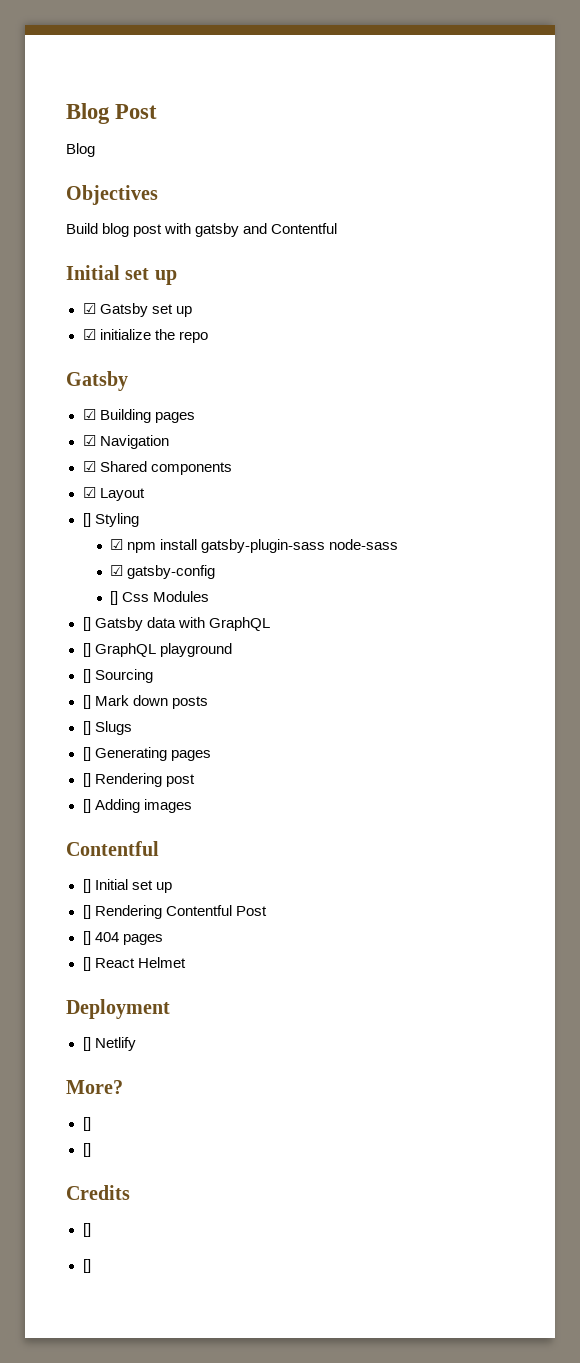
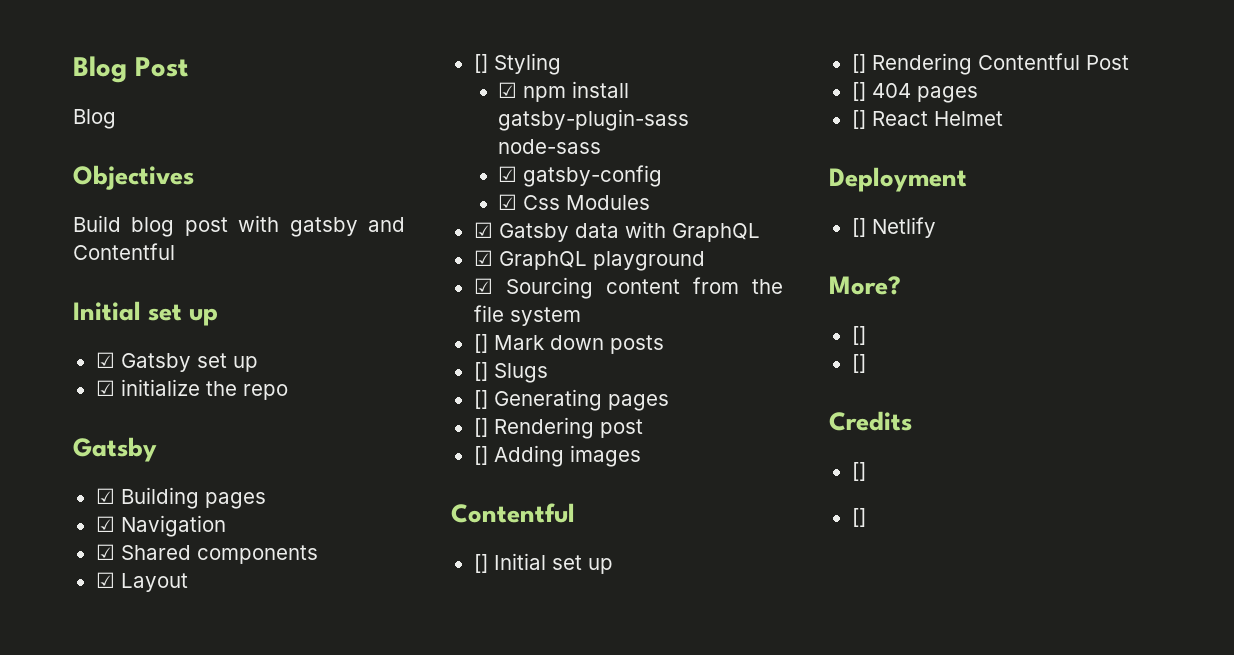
- [] Css Modules
+ ☑ Css Modules
- [] Gatsby data with GraphQL
+ ☑ Gatsby data with GraphQL
- [] GraphQL playground
+ ☑ GraphQL playground
- [] Sourcing
+ ☑ Sourcing content from the file system

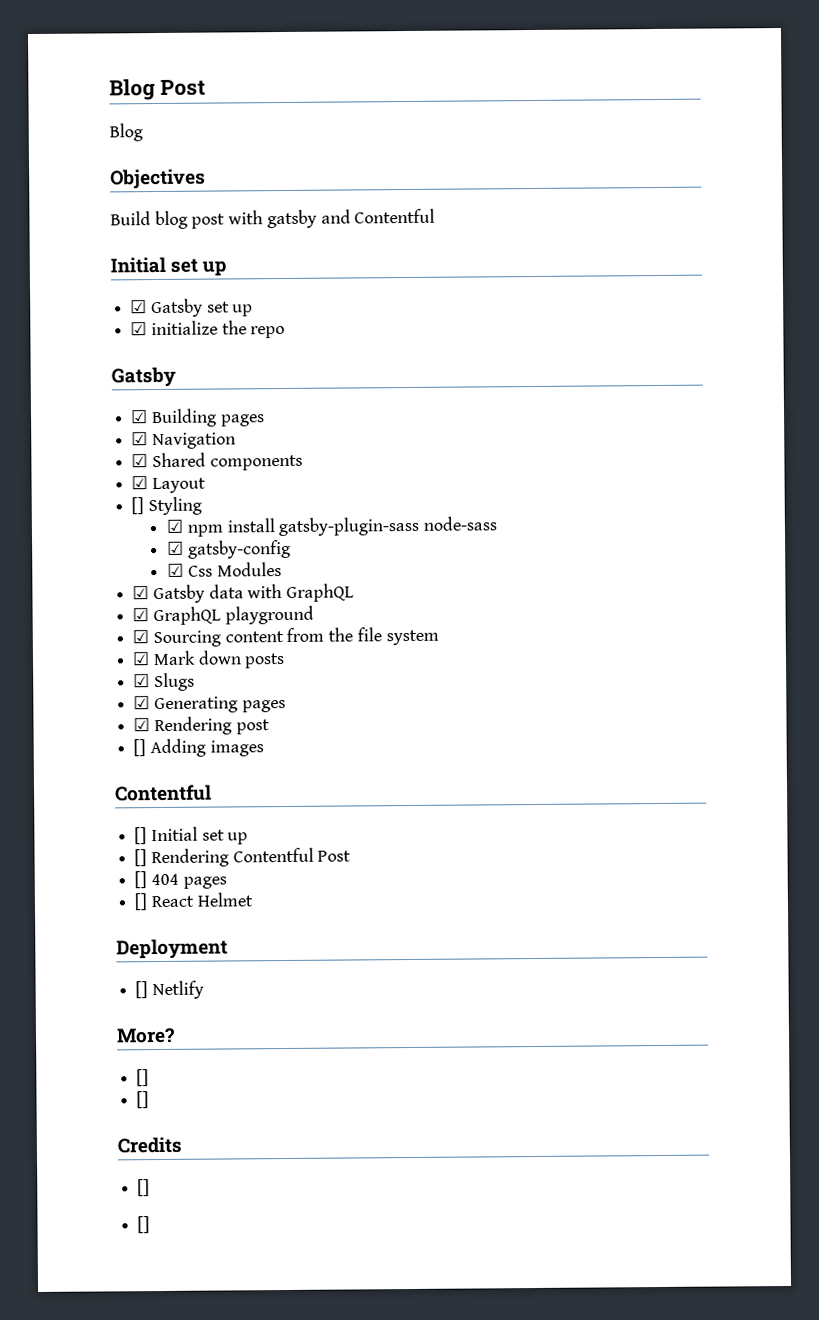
- [] Mark down posts
+ ☑ Mark down posts
- [] Slugs
+ ☑ Slugs
- [] Generating pages
+ ☑ Generating pages
- [] Rendering post
+ ☑ Rendering post

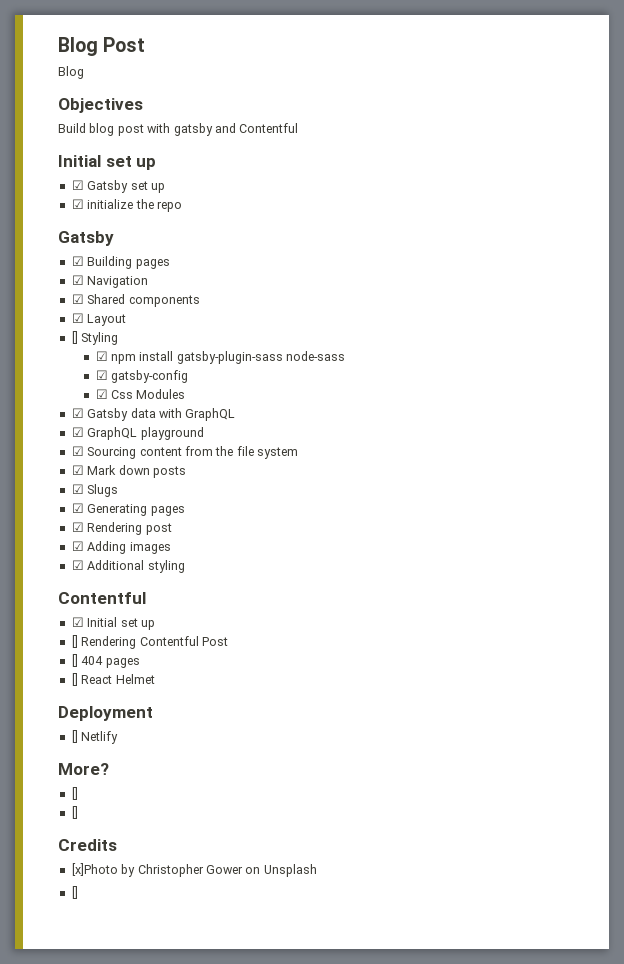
- [] Adding images
+ ☑ Adding images
+ ☑ Additional styling
  Contentful
- [] Initial set up
+ ☑ Initial set up
  Credits
- []
+ [x]Photo by Christopher Gower on Unsplash

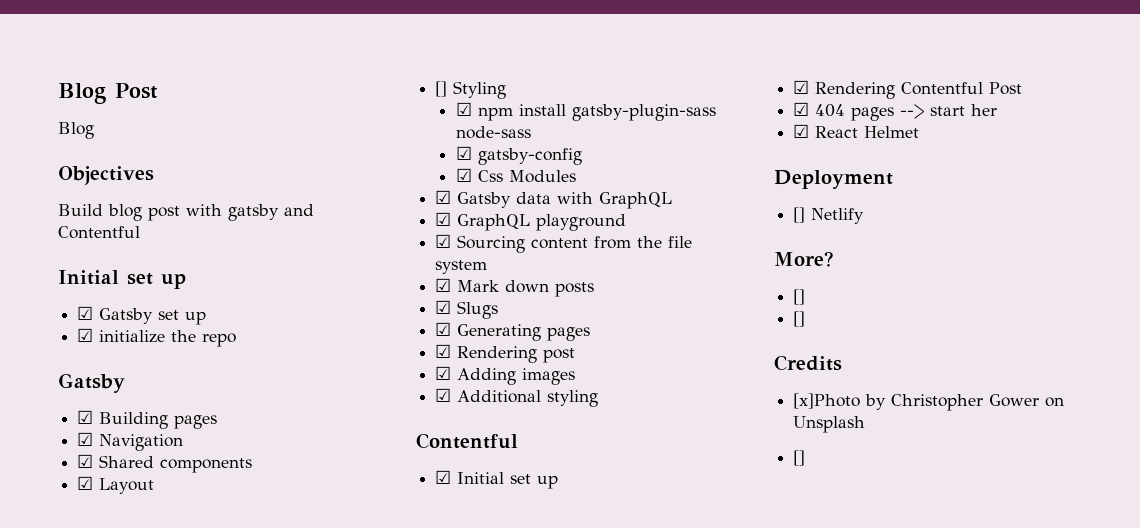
- [] Rendering Contentful Post
+ ☑ Rendering Contentful Post
- [] 404 pages
- [] React Helmet
+ ☑ 404 pages --> start her
+ ☑ React Helmet

